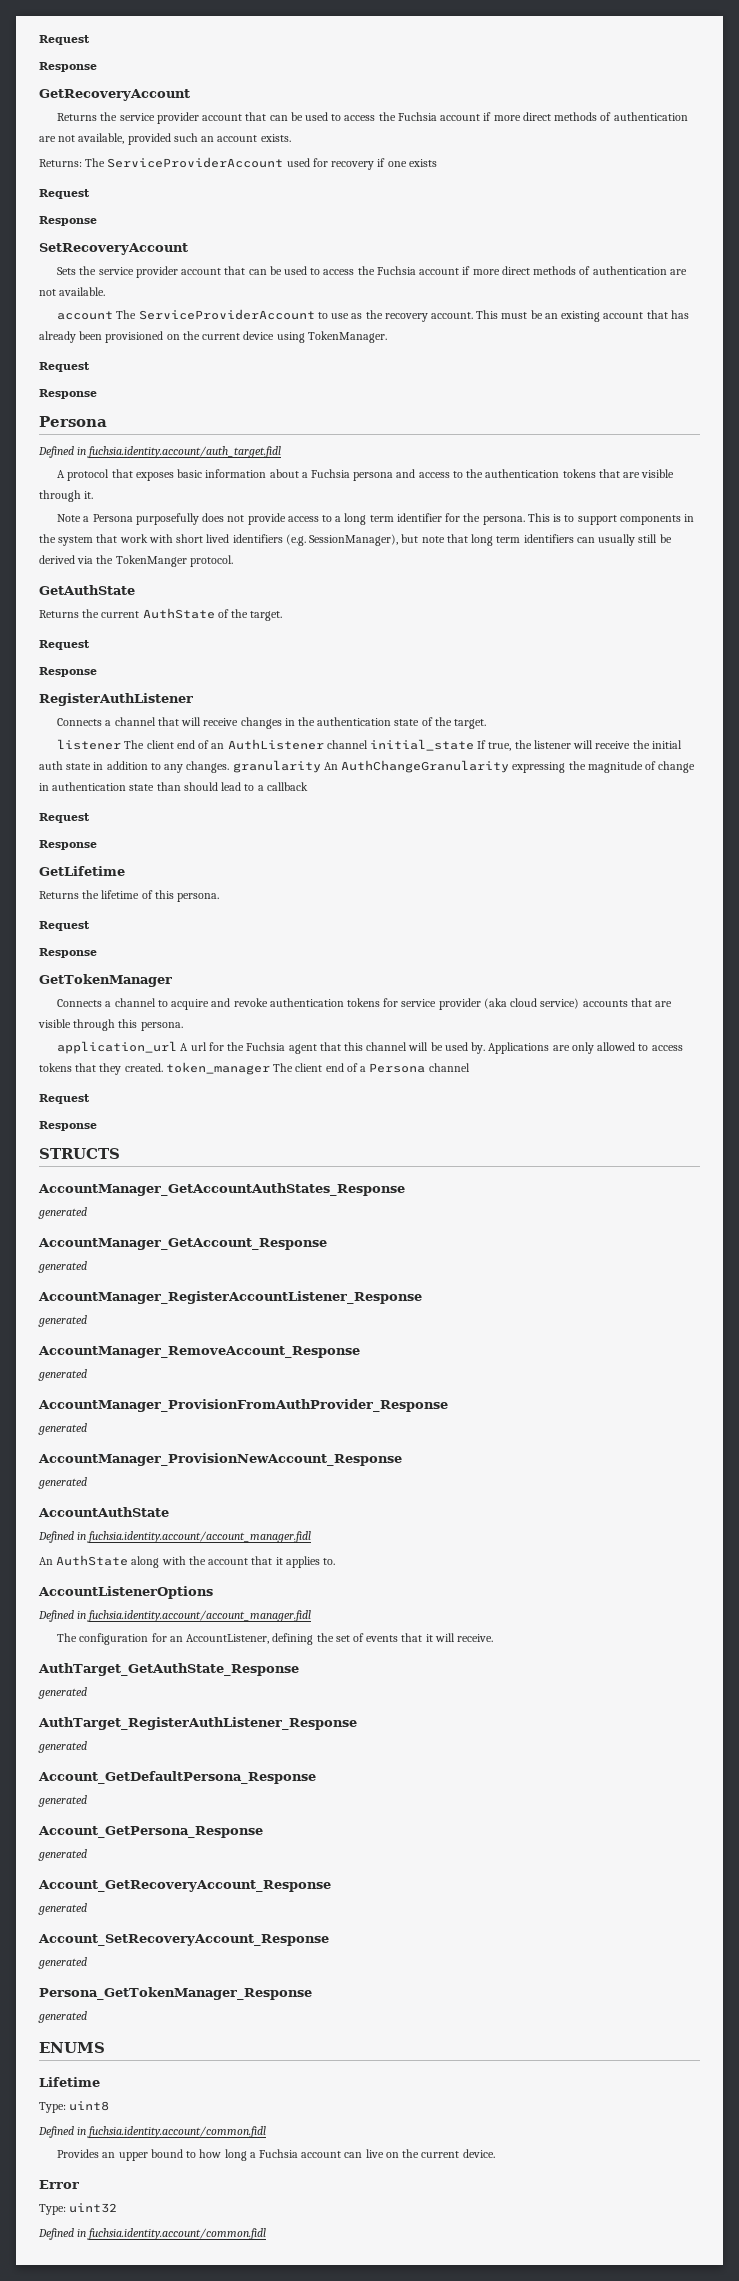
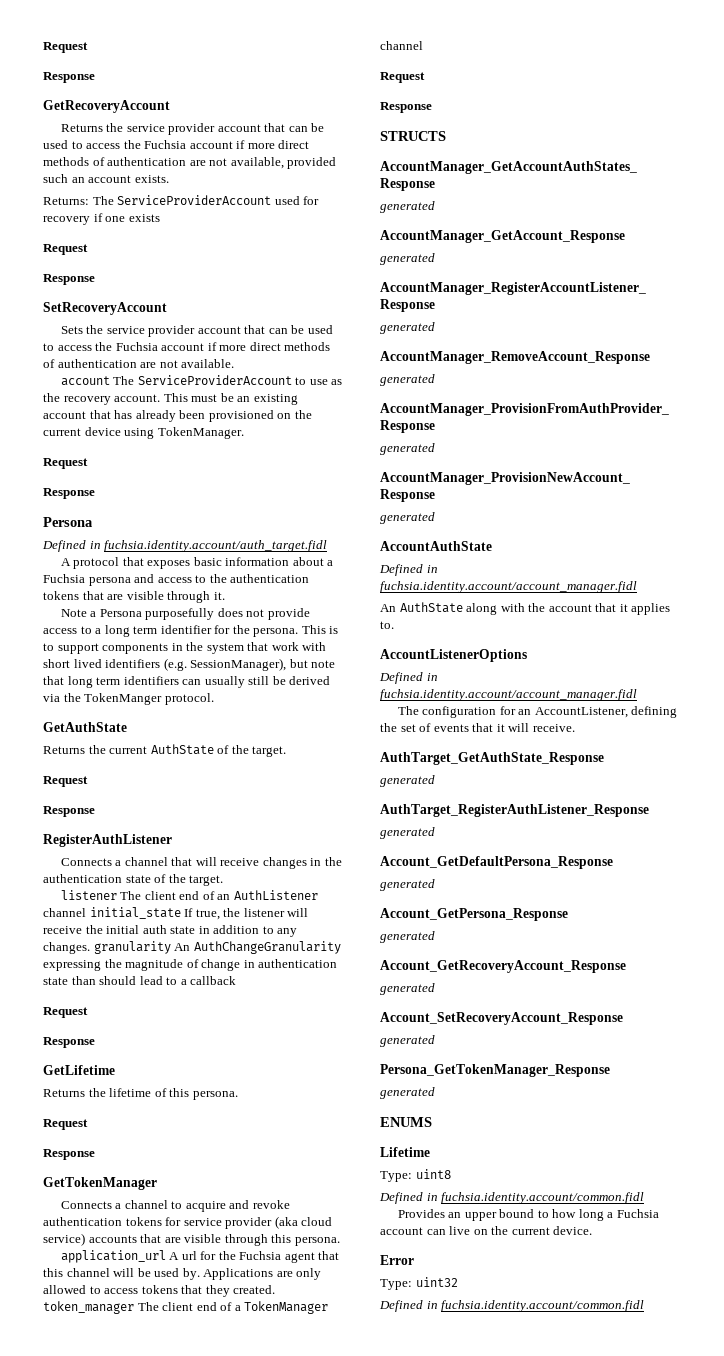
- Applications are only allowed to access tokens that they created. token_manager The client end of a Persona channel
+ Applications are only allowed to access tokens that they created. token_manager The client end of a TokenManager channel

